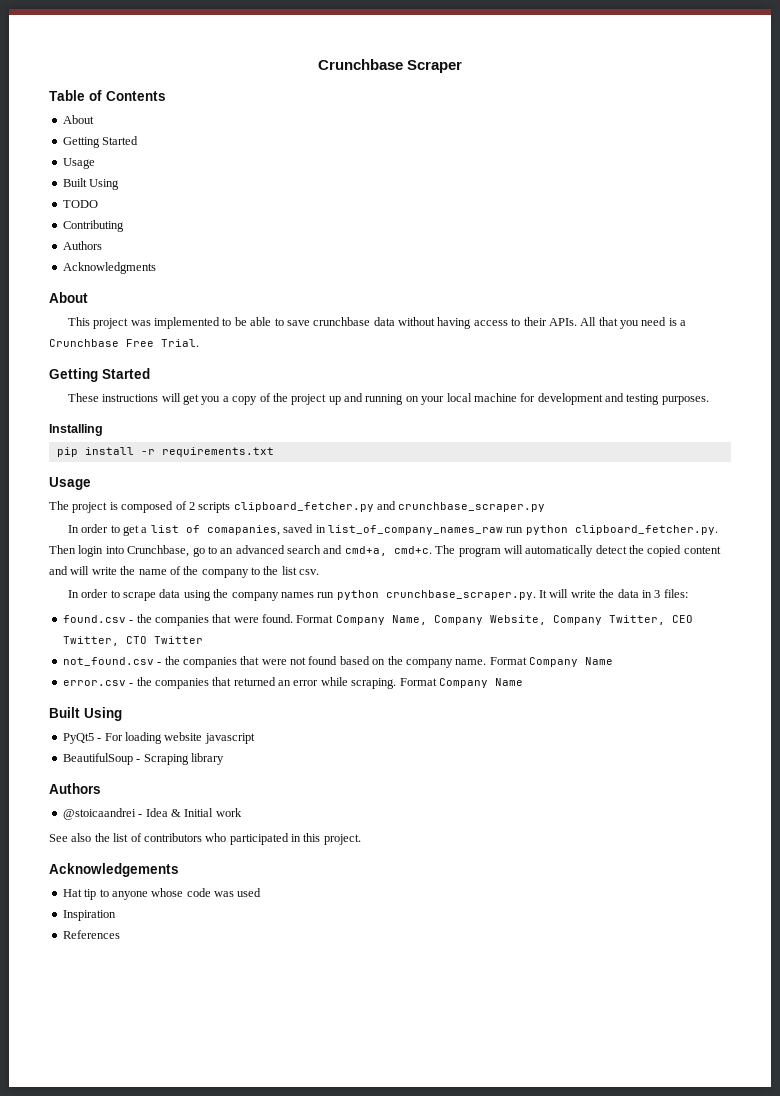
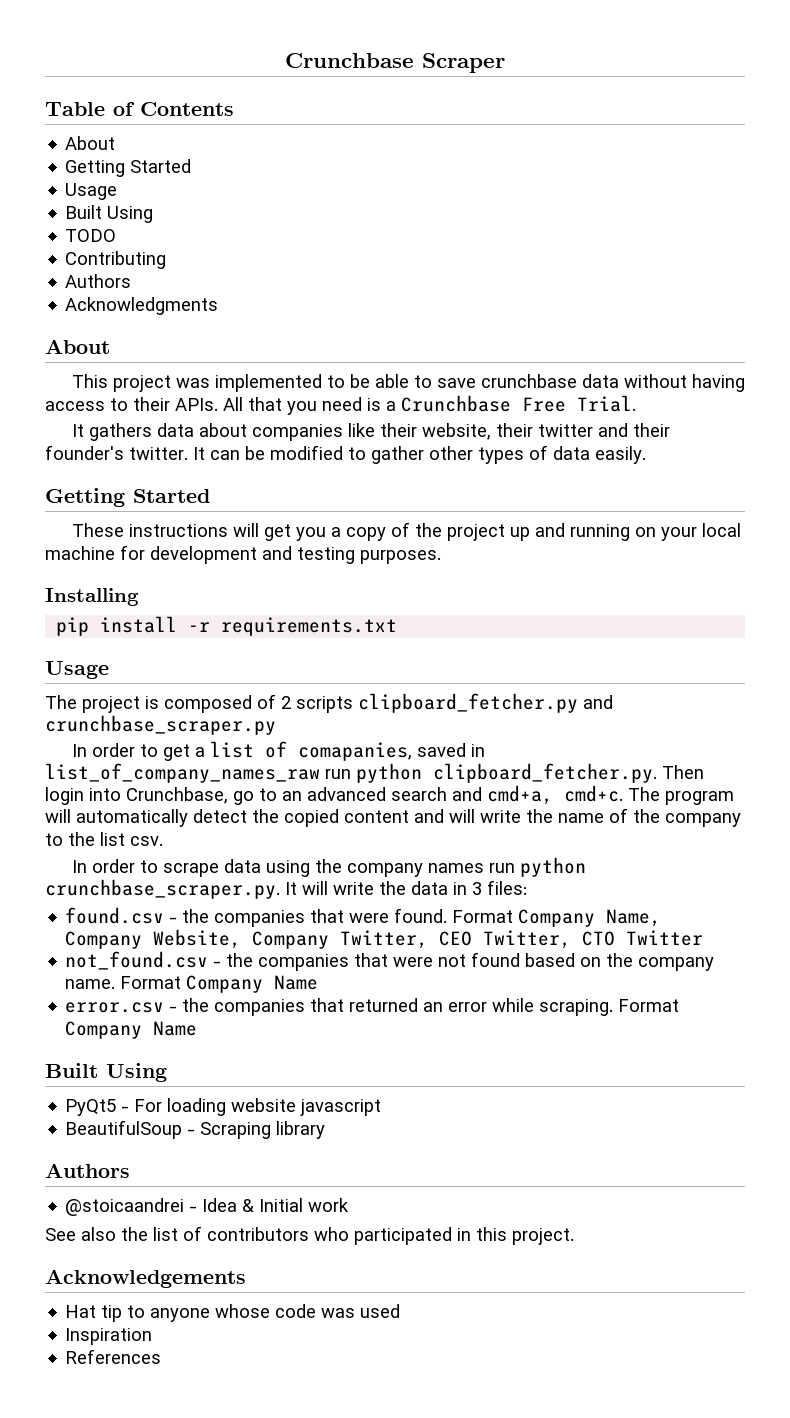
+ It gathers data about companies like their website, their twitter and their founder's twitter. It can be modified to gather other types of data easily.

